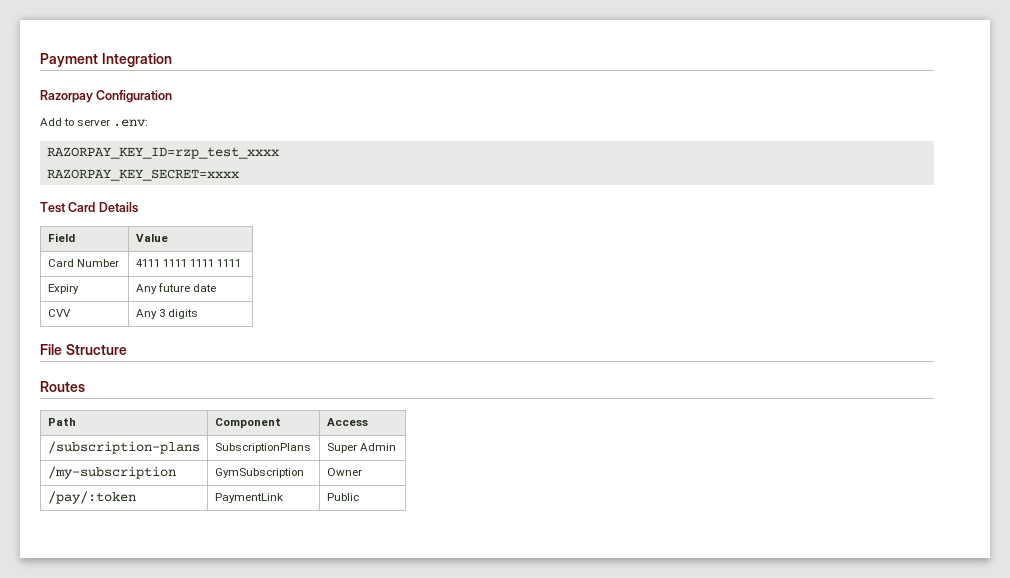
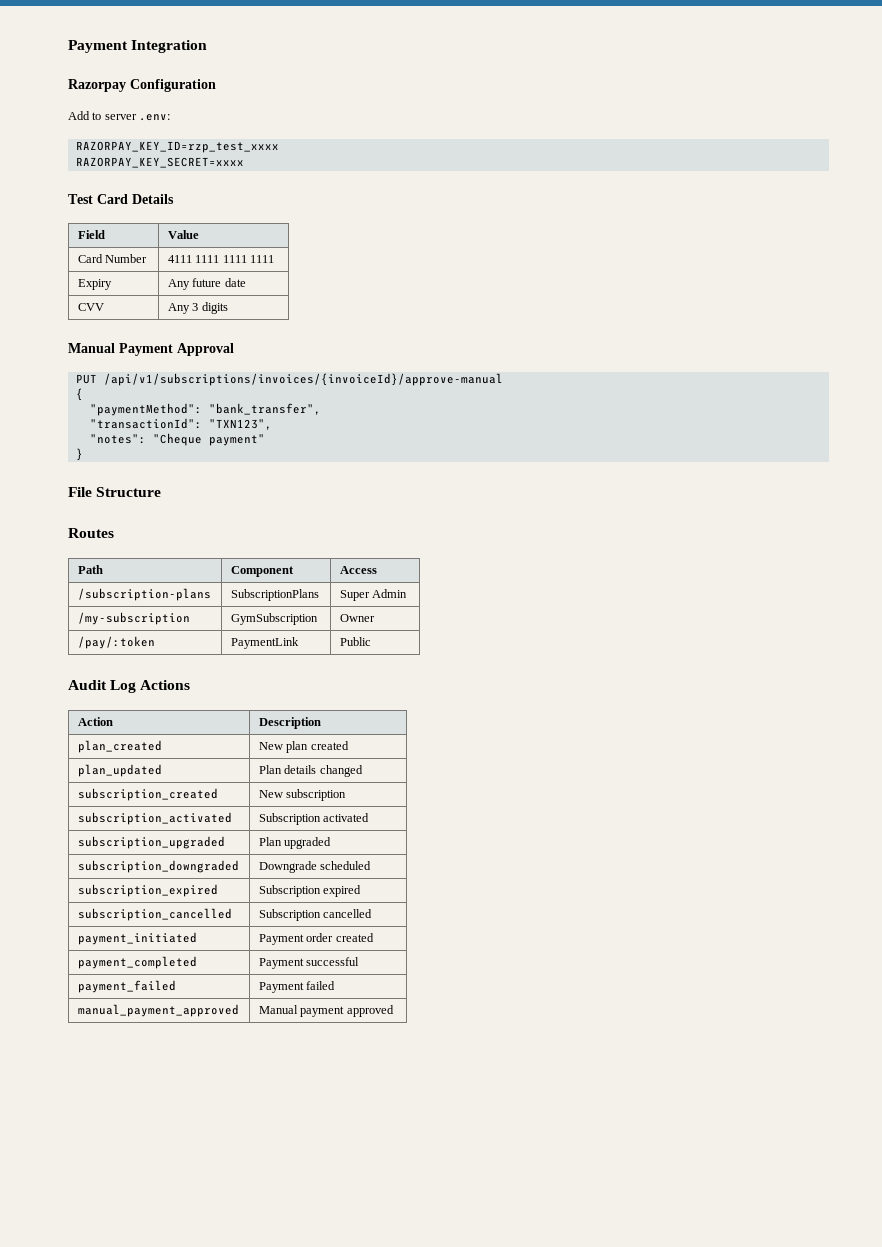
+ Manual Payment Approval
+ PUT /api/v1/subscriptions/invoices/{invoiceId}/approve-manual
+ {
+ "paymentMethod": "bank_transfer",
+ "transactionId": "TXN123",
+ "notes": "Cheque payment"
+ }
+ Audit Log Actions
+ Action | Description
+ plan_created | New plan created
+ plan_updated | Plan details changed
+ subscription_created | New subscription
+ subscription_activated | Subscription activated
+ subscription_upgraded | Plan upgraded
+ subscription_downgraded | Downgrade scheduled
+ subscription_expired | Subscription expired
+ subscription_cancelled | Subscription cancelled
+ payment_initiated | Payment order created
+ payment_completed | Payment successful
+ payment_failed | Payment failed
+ manual_payment_approved | Manual payment approved

